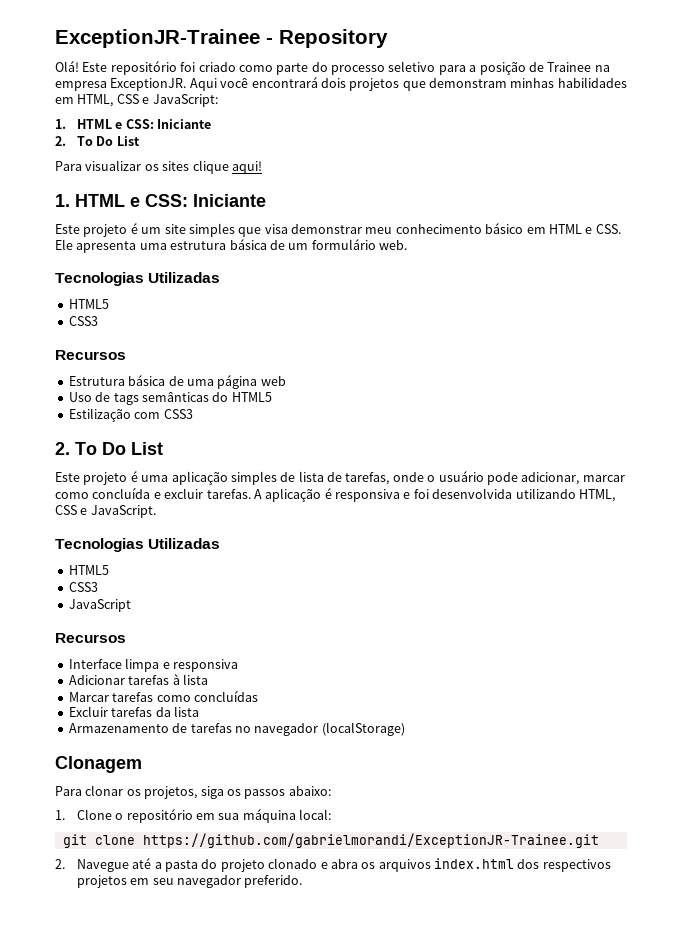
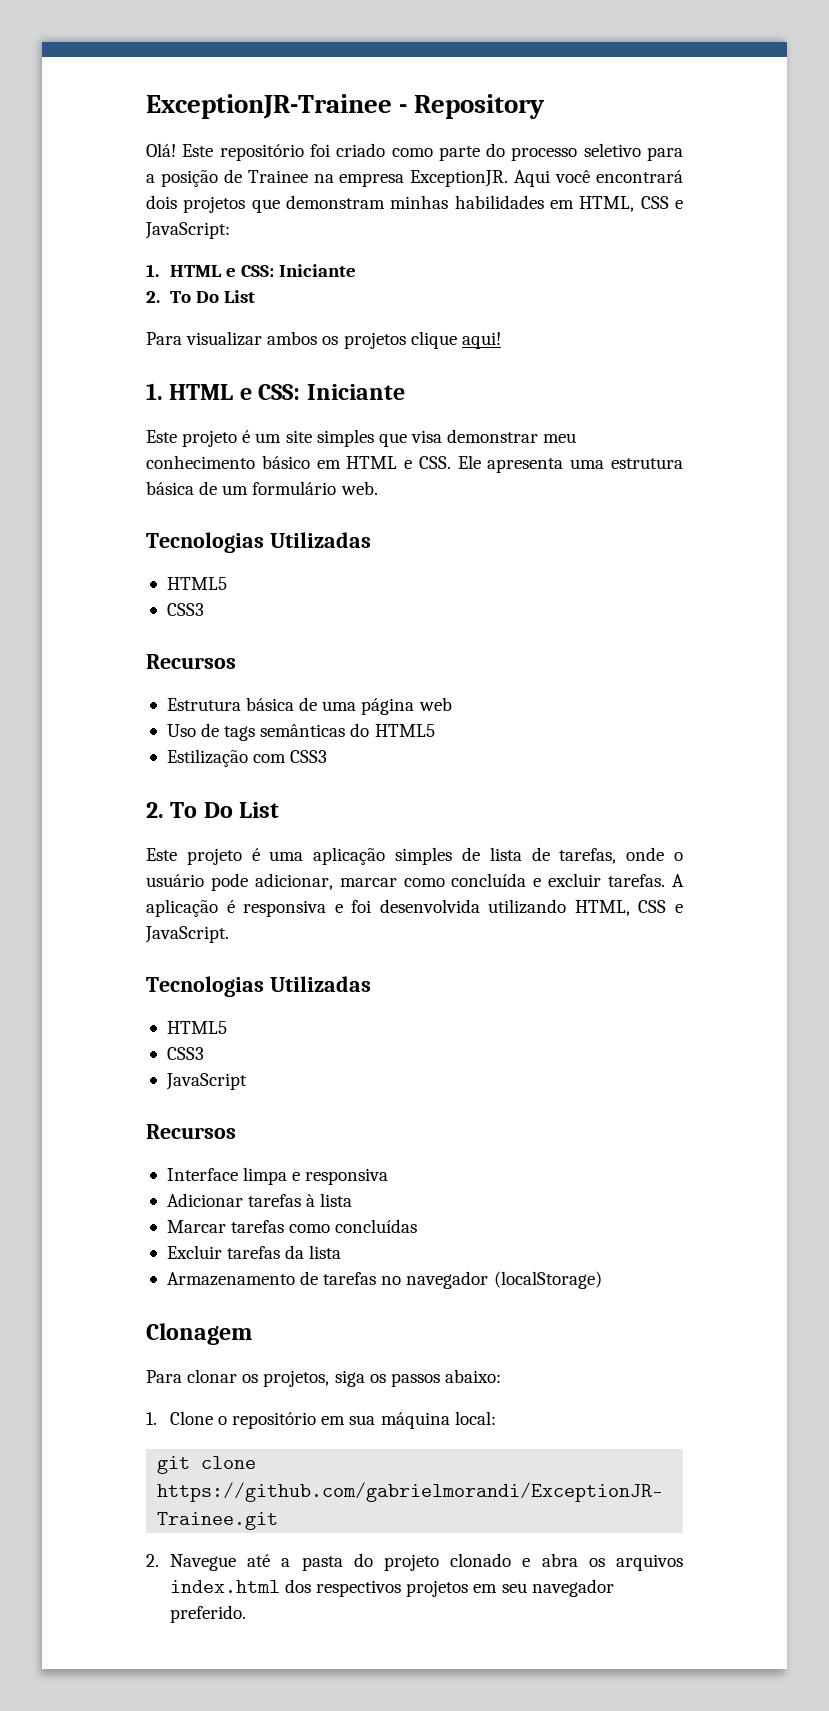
- Para visualizar os sites clique aqui!
+ Para visualizar ambos os projetos clique aqui!

